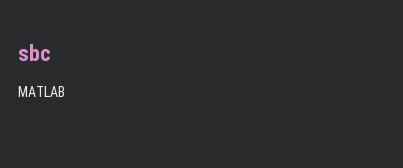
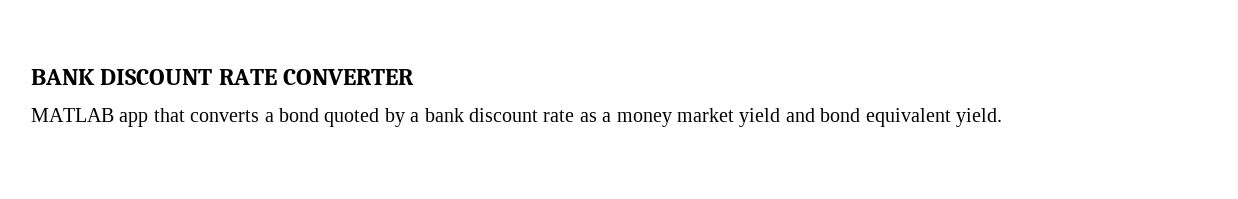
- sbc
- MATLAB
+ BANK DISCOUNT RATE CONVERTER
+ MATLAB app that converts a bond quoted by a bank discount rate as a money market yield and bond equivalent yield.

